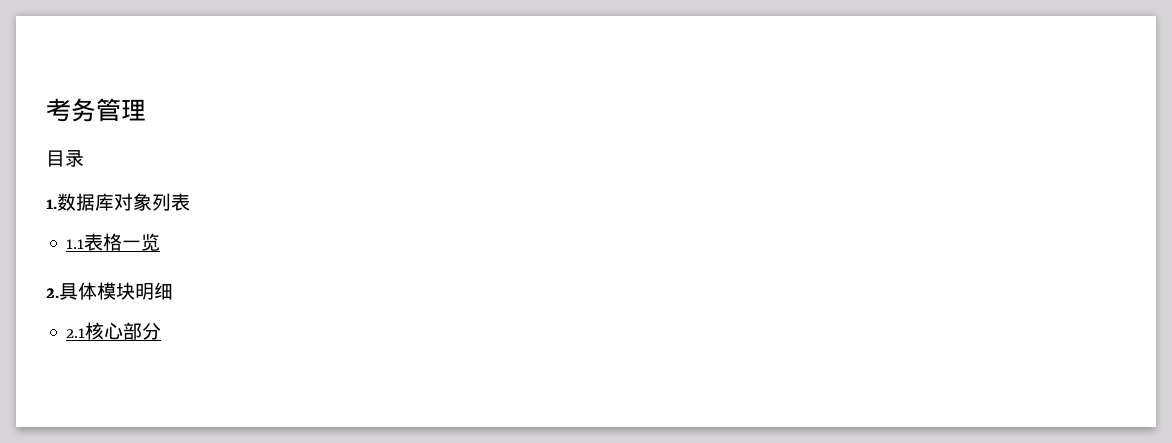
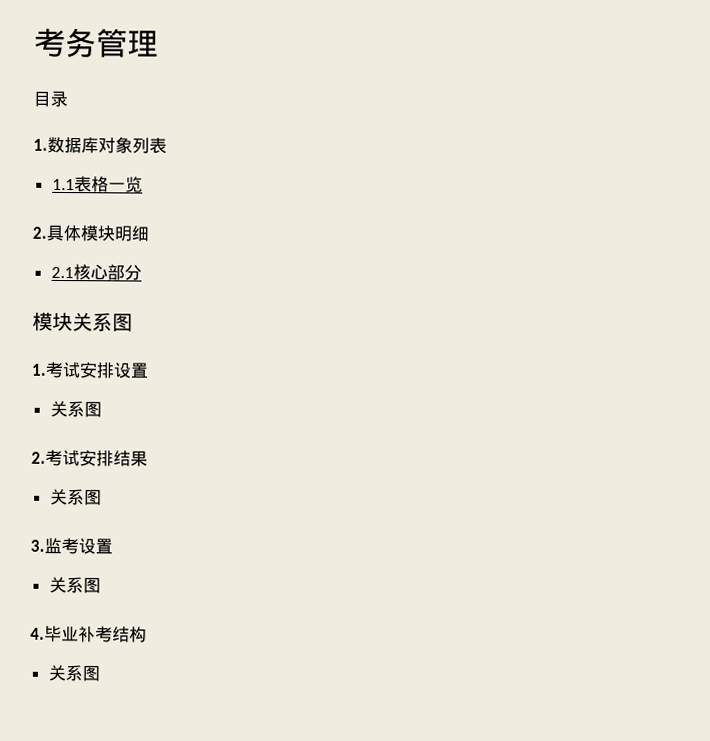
+ 模块关系图
+ 1.考试安排设置
+ 关系图
+ 2.考试安排结果
+ 关系图
+ 3.监考设置
+ 关系图
+ 4.毕业补考结构
+ 关系图

